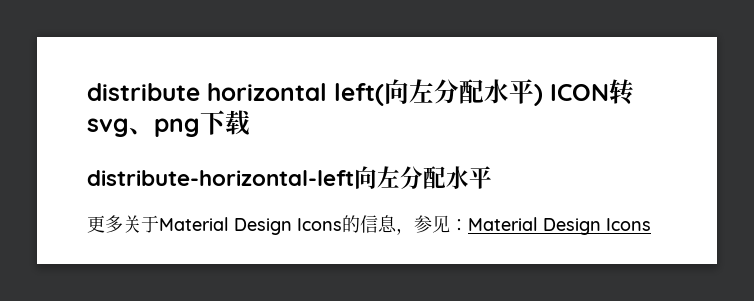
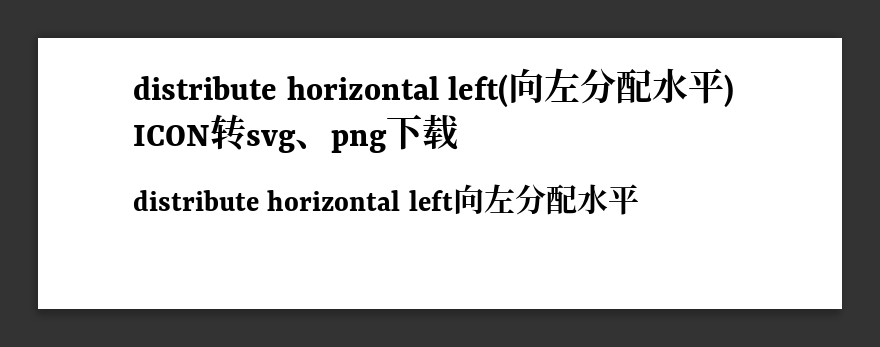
- distribute-horizontal-left向左分配水平
- 更多关于Material Design Icons的信息，参见：Material Design Icons
+ distribute horizontal left向左分配水平

